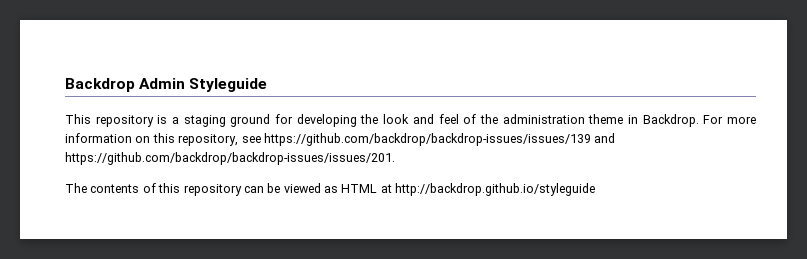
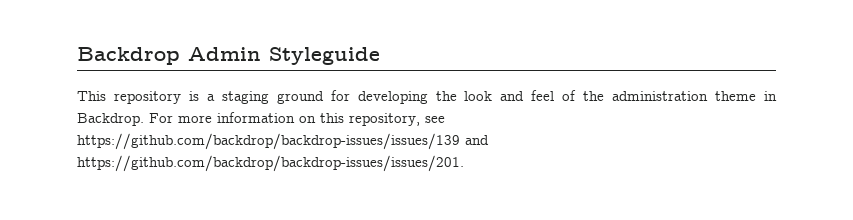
- The contents of this repository can be viewed as HTML at http://backdrop.github.io/styleguide

